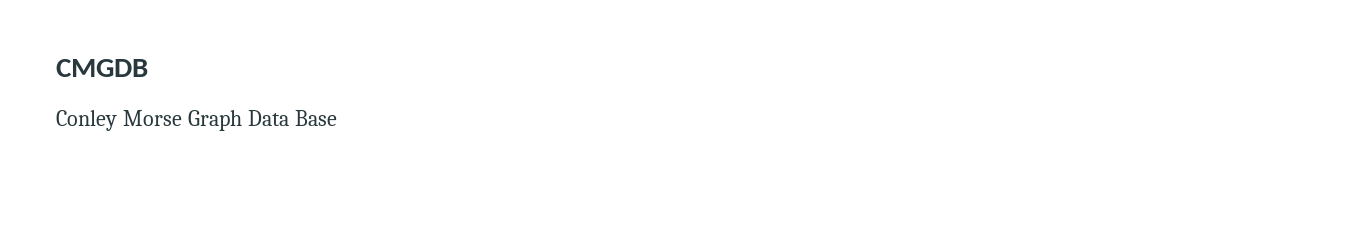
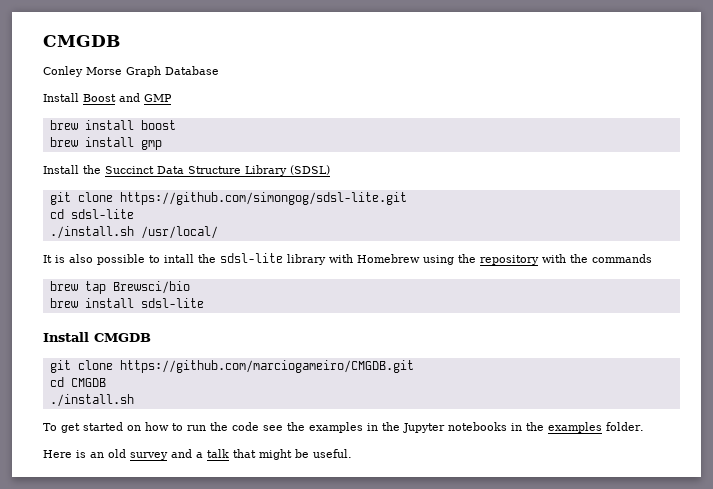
- Conley Morse Graph Data Base
+ Conley Morse Graph Database
+ Install Boost and GMP
+ brew install boost
+ brew install gmp
+ Install the Succinct Data Structure Library (SDSL)
+ git clone https://github.com/simongog/sdsl-lite.git
+ cd sdsl-lite
+ ./install.sh /usr/local/
+ It is also possible to intall the sdsl-lite library with Homebrew using the repository with the commands
+ brew tap Brewsci/bio
+ brew install sdsl-lite
+ Install CMGDB
+ git clone https://github.com/marciogameiro/CMGDB.git
+ cd CMGDB
+ ./install.sh
+ To get started on how to run the code see the examples in the Jupyter notebooks in the examples folder.
+ Here is an old survey and a talk that might be useful.

